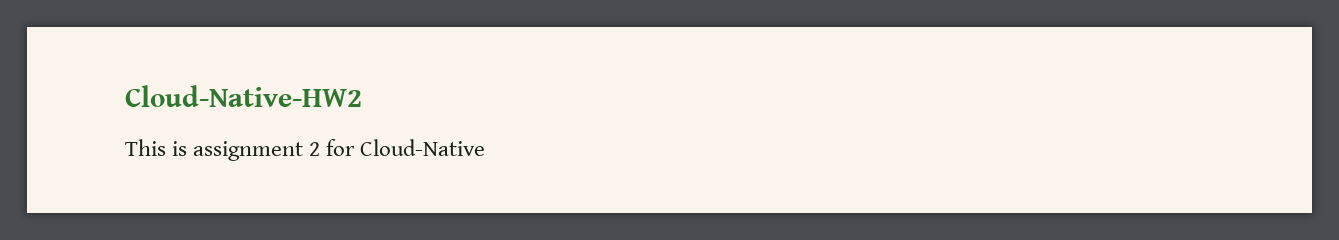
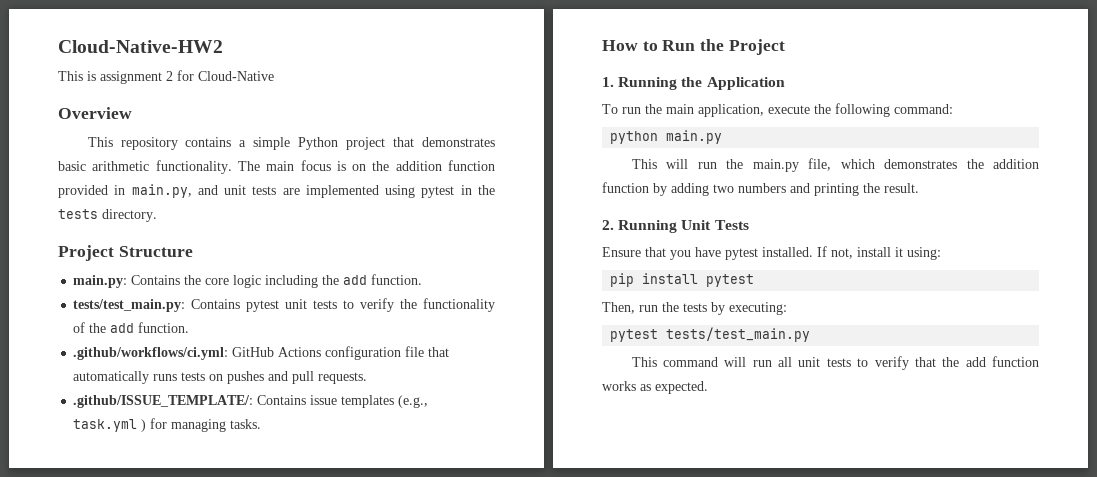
+ Overview
+ This repository contains a simple Python project that demonstrates basic arithmetic functionality. The main focus is on the addition function provided in main.py, and unit tests are implemented using pytest in the tests directory.
+ Project Structure
+ main.py: Contains the core logic including the add function.
+ tests/test_main.py: Contains pytest unit tests to verify the functionality of the add function.
+ .github/workflows/ci.yml: GitHub Actions configuration file that automatically runs tests on pushes and pull requests.
+ .github/ISSUE_TEMPLATE/: Contains issue templates (e.g., task.yml ) for managing tasks.
+ How to Run the Project
+ 1. Running the Application
+ To run the main application, execute the following command:
+ python main.py
+ This will run the main.py file, which demonstrates the addition function by adding two numbers and printing the result.
+ 2. Running Unit Tests
+ Ensure that you have pytest installed. If not, install it using:
+ pip install pytest
+ Then, run the tests by executing:
+ pytest tests/test_main.py
+ This command will run all unit tests to verify that the add function works as expected.

